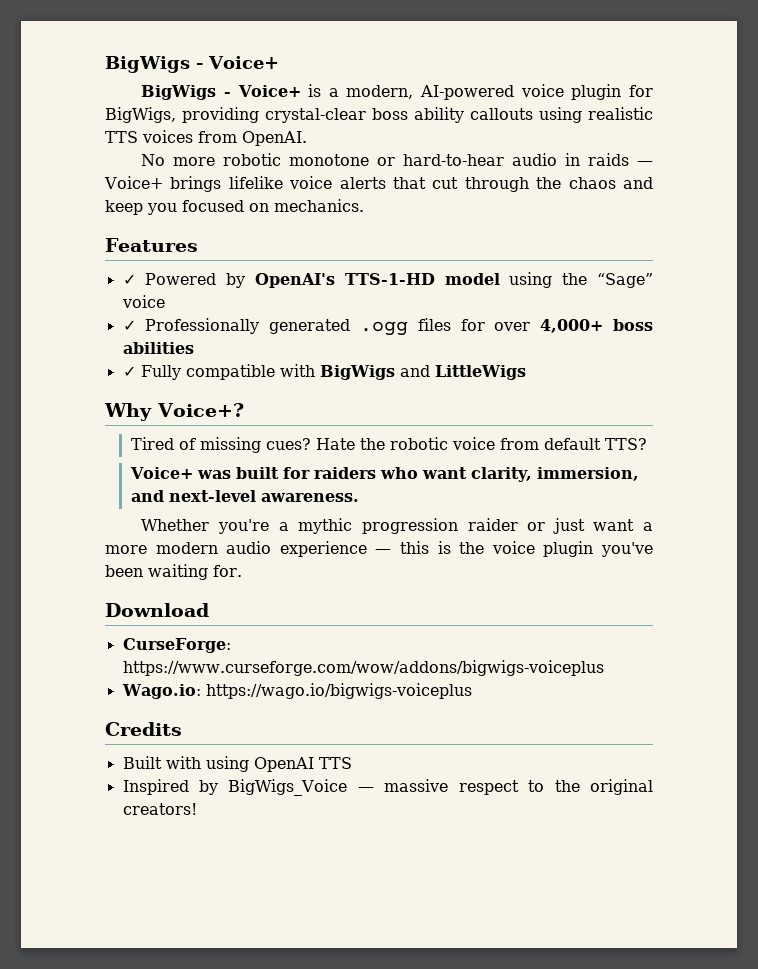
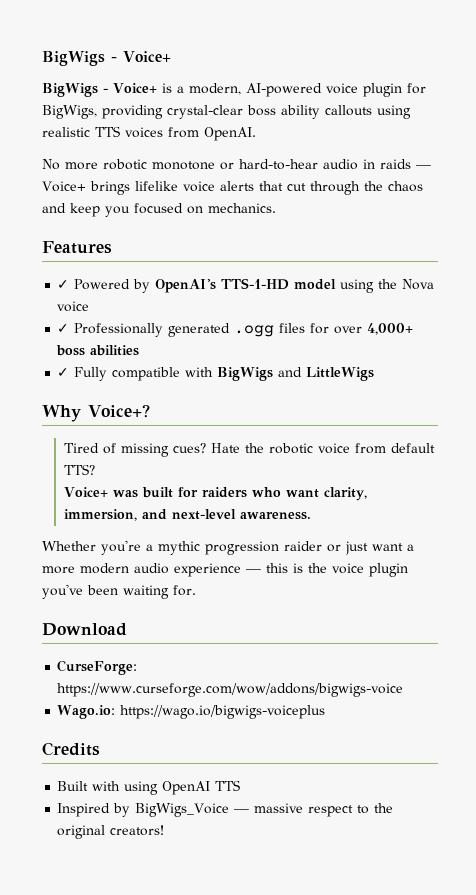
- ✓ Powered by OpenAI's TTS-1-HD model using the “Sage” voice
+ ✓ Powered by OpenAI's TTS-1-HD model using the Nova voice
- CurseForge: https://www.curseforge.com/wow/addons/bigwigs-voiceplus
+ CurseForge: https://www.curseforge.com/wow/addons/bigwigs-voice

